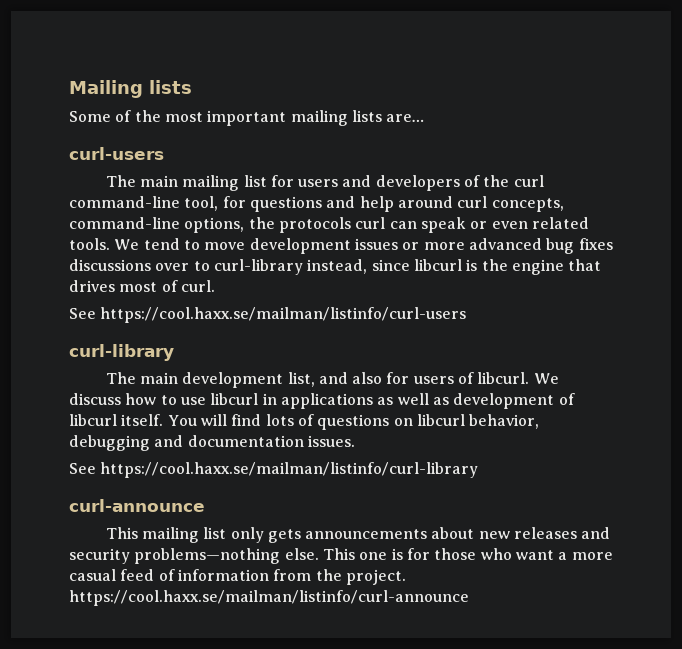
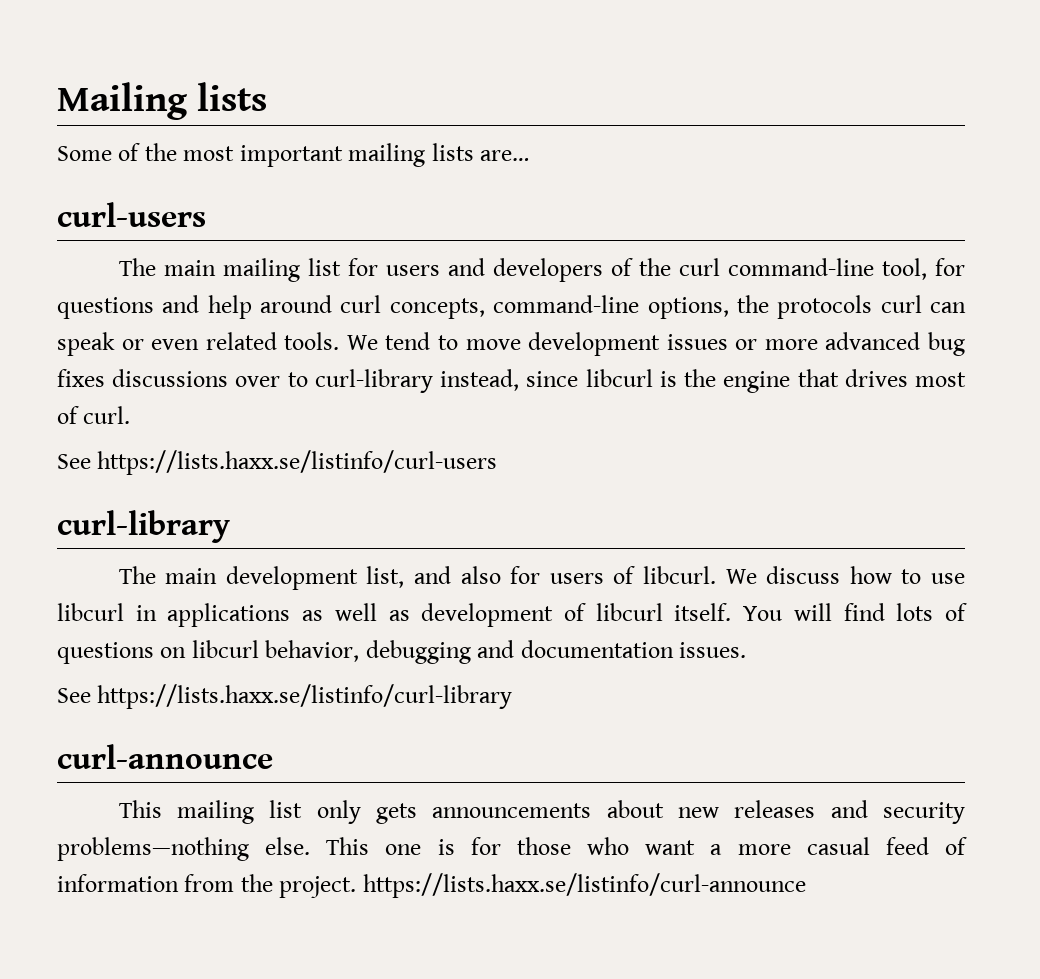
- See https://cool.haxx.se/mailman/listinfo/curl-users
+ See https://lists.haxx.se/listinfo/curl-users
- See https://cool.haxx.se/mailman/listinfo/curl-library
+ See https://lists.haxx.se/listinfo/curl-library
- This one is for those who want a more casual feed of information from the project. https://cool.haxx.se/mailman/listinfo/curl-announce
+ This one is for those who want a more casual feed of information from the project. https://lists.haxx.se/listinfo/curl-announce

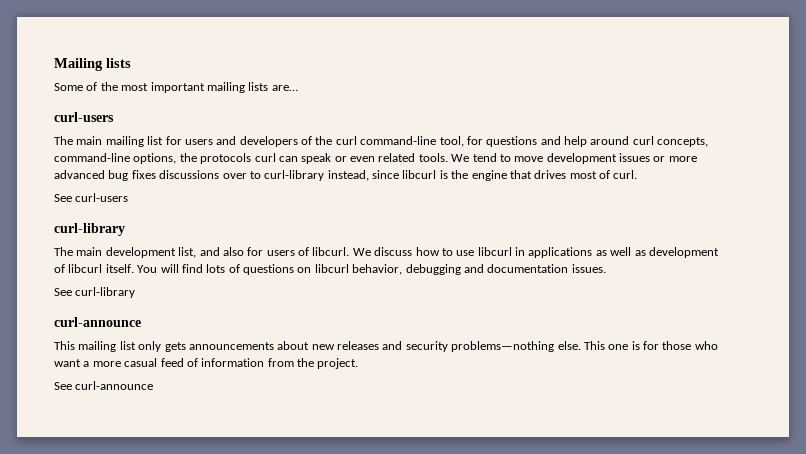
- See https://lists.haxx.se/listinfo/curl-users
+ See curl-users
- See https://lists.haxx.se/listinfo/curl-library
+ See curl-library
- This one is for those who want a more casual feed of information from the project. https://lists.haxx.se/listinfo/curl-announce
+ This one is for those who want a more casual feed of information from the project.
+ See curl-announce

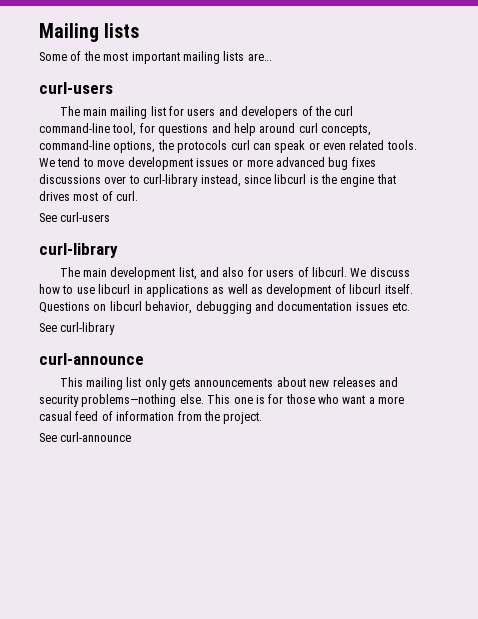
- You will find lots of questions on libcurl behavior, debugging and documentation issues.
+ Questions on libcurl behavior, debugging and documentation issues etc.

